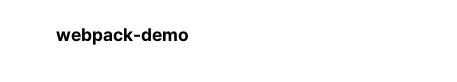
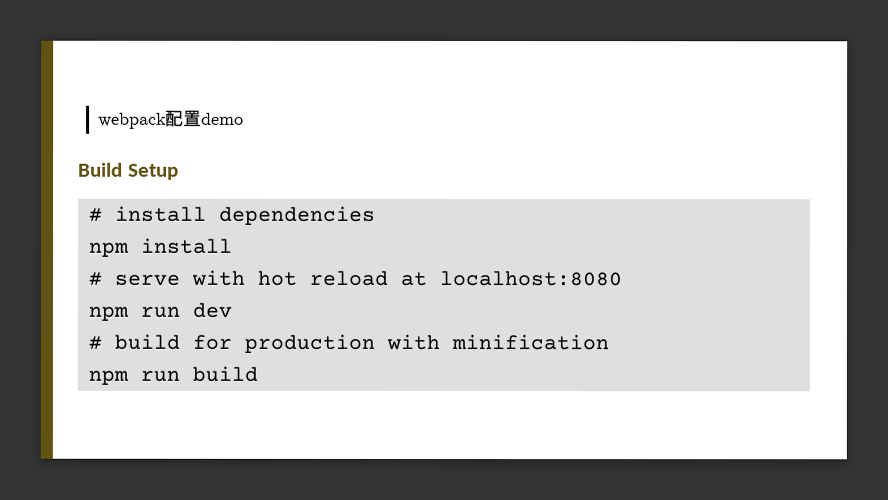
- webpack-demo
+ webpack配置demo
+ Build Setup
+ # install dependencies
+ npm install
+ # serve with hot reload at localhost:8080
+ npm run dev
+ # build for production with minification
+ npm run build

